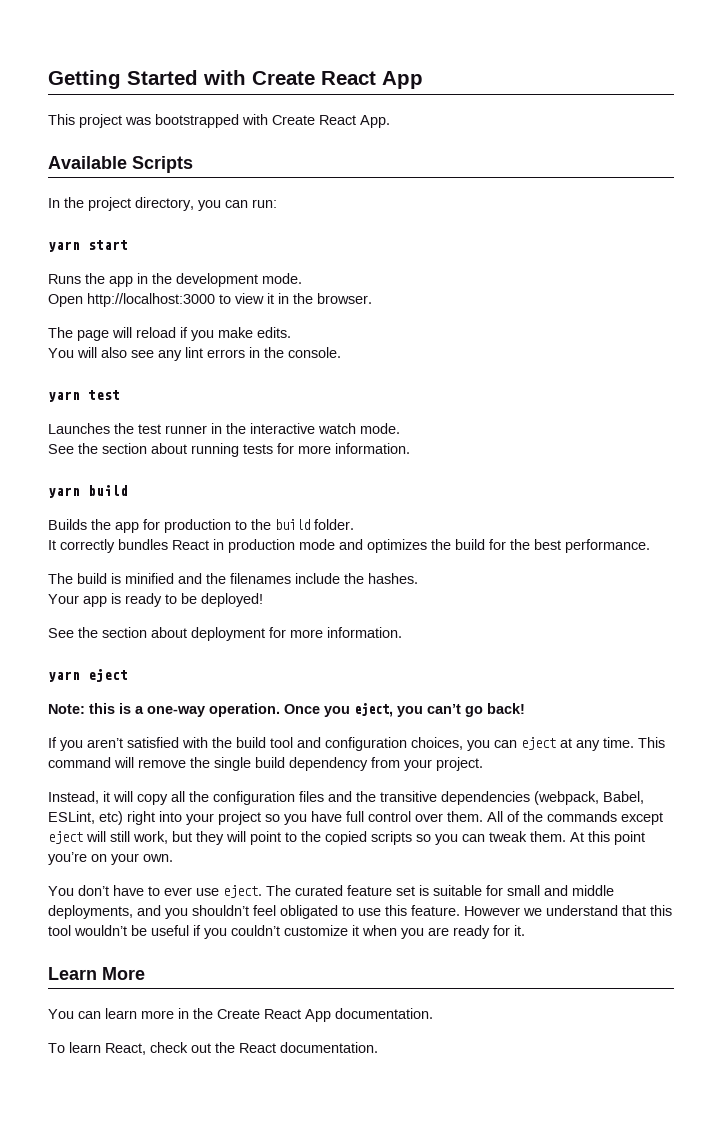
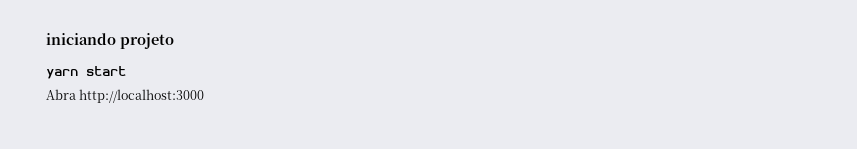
- Getting Started with Create React App
- This project was bootstrapped with Create React App.
- Available Scripts
- In the project directory, you can run:
+ iniciando projeto
  yarn start
- Runs the app in the development mode.
- Open http://localhost:3000 to view it in the browser.
- The page will reload if you make edits.
- You will also see any lint errors in the console.
- yarn test
- Launches the test runner in the interactive watch mode.
- See the section about running tests for more information.
- yarn build
- Builds the app for production to the build folder.
- It correctly bundles React in production mode and optimizes the build for the best performance.
- The build is minified and the filenames include the hashes.
- Your app is ready to be deployed!
- See the section about deployment for more information.
- yarn eject
- Note: this is a one-way operation. Once you eject, you can’t go back!
- If you aren’t satisfied with the build tool and configuration choices, you can eject at any time. This command will remove the single build dependency from your project.
- Instead, it will copy all the configuration files and the transitive dependencies (webpack, Babel, ESLint, etc) right into your project so you have full control over them. All of the commands except eject will still work, but they will point to the copied scripts so you can tweak them. At this point you’re on your own.
- You don’t have to ever use eject. The curated feature set is suitable for small and middle deployments, and you shouldn’t feel obligated to use this feature. However we understand that this tool wouldn’t be useful if you couldn’t customize it when you are ready for it.
- Learn More
- You can learn more in the Create React App documentation.
- To learn React, check out the React documentation.
+ Abra http://localhost:3000

